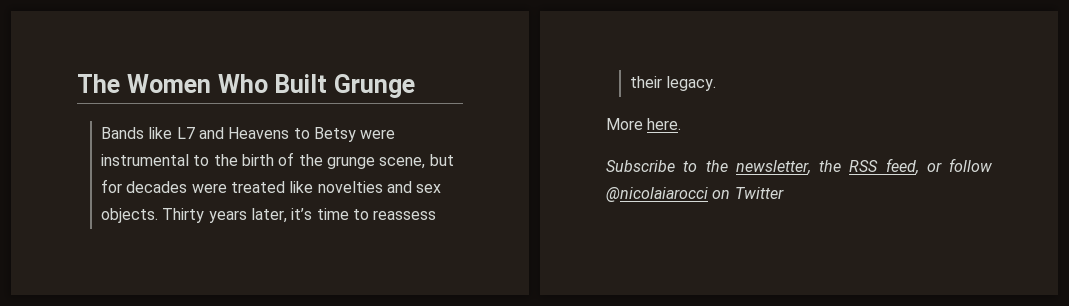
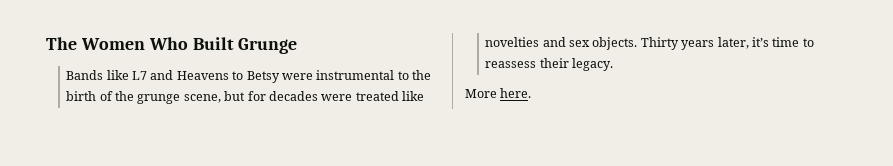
- Subscribe to the newsletter, the RSS feed, or follow @nicolaiarocci on Twitter

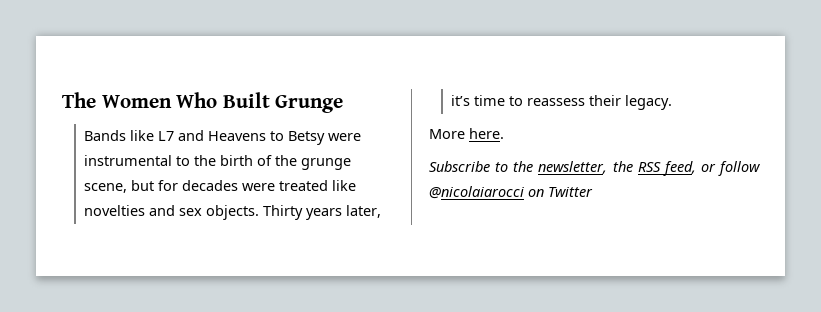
+ Subscribe to the newsletter, the RSS feed, or follow @nicolaiarocci on Twitter

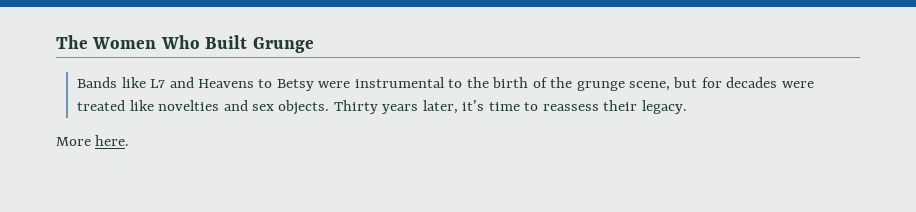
- Subscribe to the newsletter, the RSS feed, or follow @nicolaiarocci on Twitter

